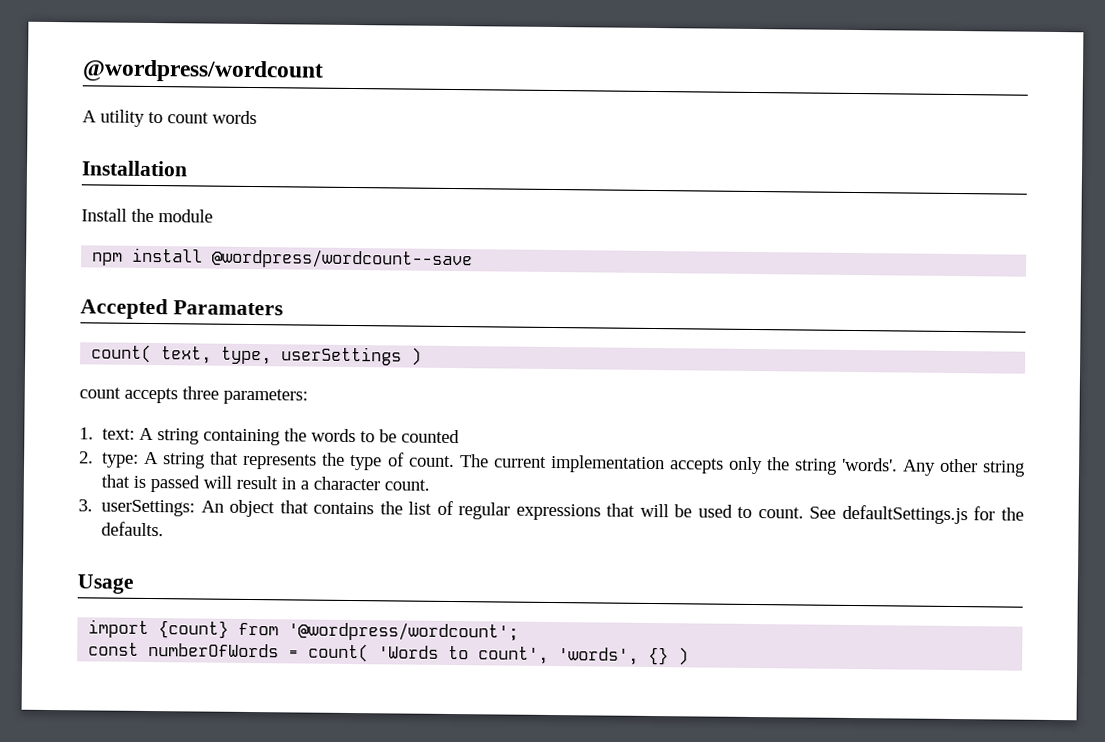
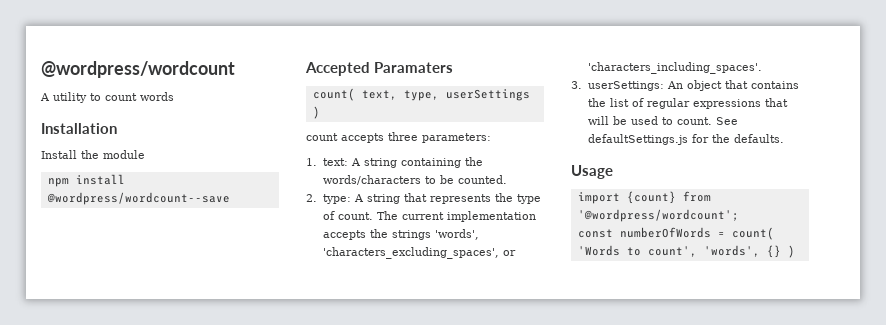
- 1. text: A string containing the words to be counted
+ 1. text: A string containing the words/characters to be counted.
- The current implementation accepts only the string 'words'. Any other string that is passed will result in a character count.
+ The current implementation accepts the strings 'words', 'characters_excluding_spaces', or 'characters_including_spaces'.

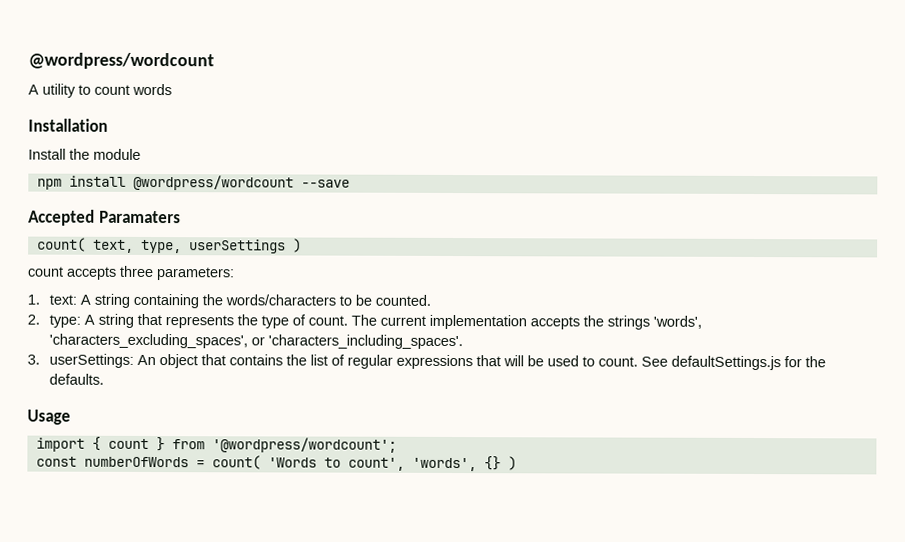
- npm install @wordpress/wordcount--save
+ npm install @wordpress/wordcount --save
- import {count} from '@wordpress/wordcount';
+ import { count } from '@wordpress/wordcount';

